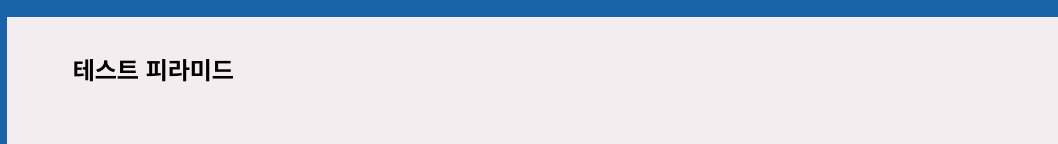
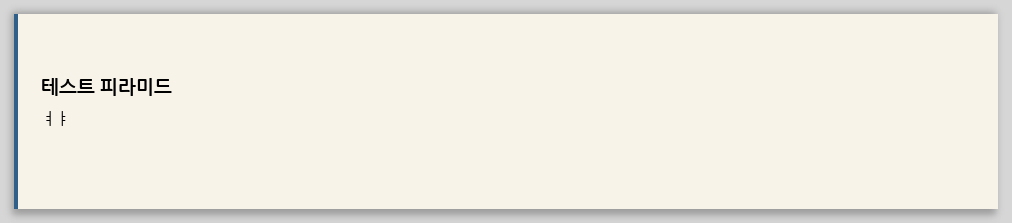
+ ㅕㅑ

